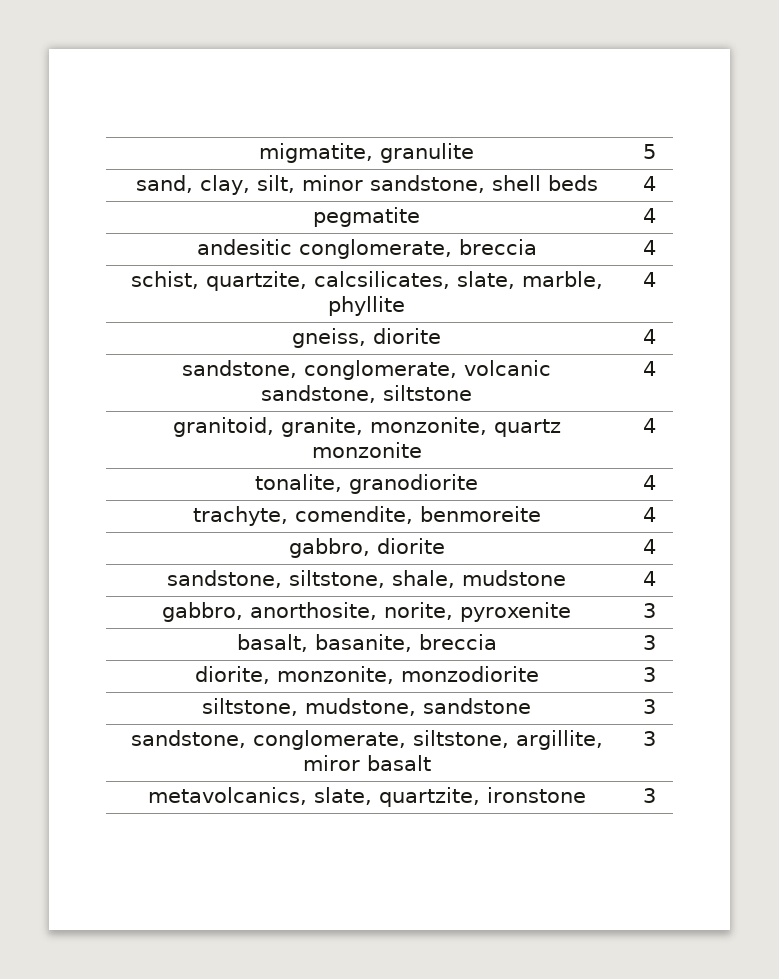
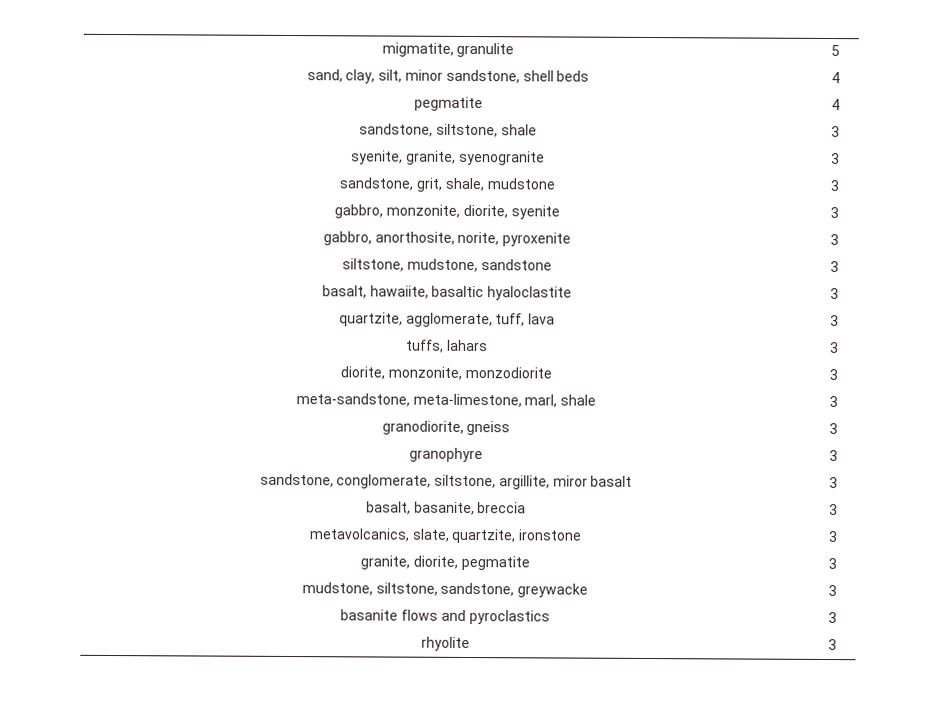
- andesitic conglomerate, breccia | 4
- schist, quartzite, calcsilicates, slate, marble, phyllite | 4
- gneiss, diorite | 4
- sandstone, conglomerate, volcanic sandstone, siltstone | 4
- granitoid, granite, monzonite, quartz monzonite | 4
- tonalite, granodiorite | 4
- trachyte, comendite, benmoreite | 4
- gabbro, diorite | 4
- sandstone, siltstone, shale, mudstone | 4
+ sandstone, siltstone, shale | 3
+ syenite, granite, syenogranite | 3
+ sandstone, grit, shale, mudstone | 3
+ gabbro, monzonite, diorite, syenite | 3
- basalt, basanite, breccia | 3
+ siltstone, mudstone, sandstone | 3
+ basalt, hawaiite, basaltic hyaloclastite | 3
+ quartzite, agglomerate, tuff, lava | 3
+ tuffs, lahars | 3
- siltstone, mudstone, sandstone | 3
+ meta-sandstone, meta-limestone, marl, shale | 3
+ granodiorite, gneiss | 3
+ granophyre | 3
+ basalt, basanite, breccia | 3
+ granite, diorite, pegmatite | 3
+ mudstone, siltstone, sandstone, greywacke | 3
+ basanite flows and pyroclastics | 3
+ rhyolite | 3

